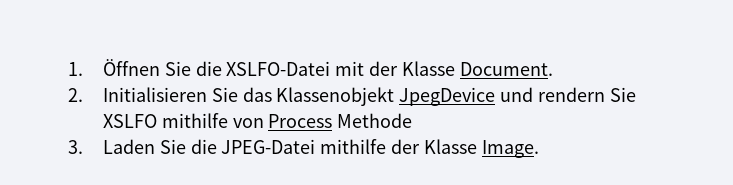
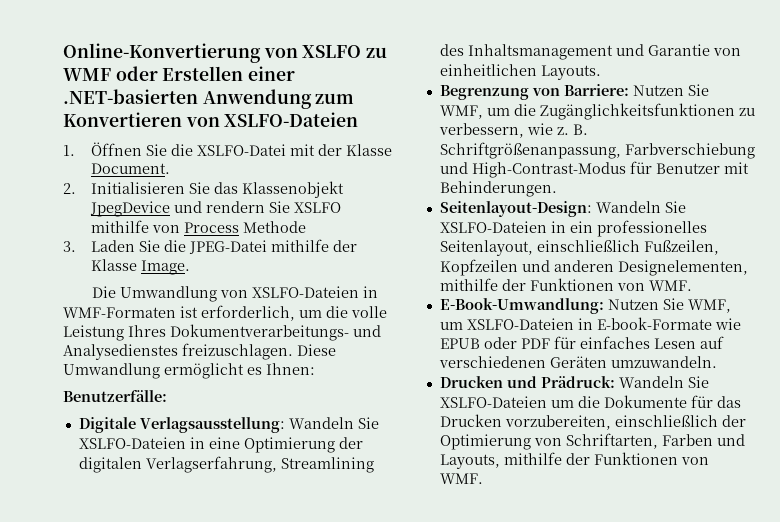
+ Online-Konvertierung von XSLFO zu WMF oder Erstellen einer .NET-basierten Anwendung zum Konvertieren von XSLFO-Dateien
+ Die Umwandlung von XSLFO-Dateien in WMF-Formaten ist erforderlich, um die volle Leistung Ihres Dokumentverarbeitungs- und Analysedienstes freizuschlagen. Diese Umwandlung ermöglicht es Ihnen:
+ Benutzerfälle:
+ Digitale Verlagsausstellung: Wandeln Sie XSLFO-Dateien in eine Optimierung der digitalen Verlagserfahrung, Streamlining des Inhaltsmanagement und Garantie von einheitlichen Layouts.
+ Begrenzung von Barriere: Nutzen Sie WMF, um die Zugänglichkeitsfunktionen zu verbessern, wie z. B. Schriftgrößenanpassung, Farbverschiebung und High-Contrast-Modus für Benutzer mit Behinderungen.
+ Seitenlayout-Design: Wandeln Sie XSLFO-Dateien in ein professionelles Seitenlayout, einschließlich Fußzeilen, Kopfzeilen und anderen Designelementen, mithilfe der Funktionen von WMF.
+ E-Book-Umwandlung: Nutzen Sie WMF, um XSLFO-Dateien in E-book-Formate wie EPUB oder PDF für einfaches Lesen auf verschiedenen Geräten umzuwandeln.
+ Drucken und Prädruck: Wandeln Sie XSLFO-Dateien um die Dokumente für das Drucken vorzubereiten, einschließlich der Optimierung von Schriftarten, Farben und Layouts, mithilfe der Funktionen von WMF.

